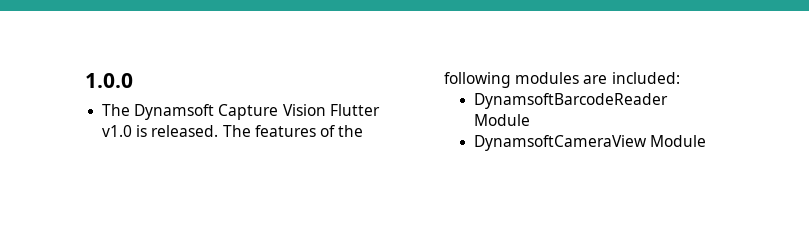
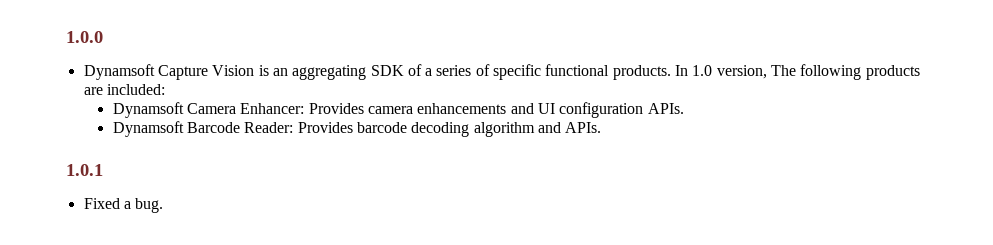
- The Dynamsoft Capture Vision Flutter v1.0 is released. The features of the following modules are included:
- DynamsoftBarcodeReader Module
- DynamsoftCameraView Module
+ Dynamsoft Capture Vision is an aggregating SDK of a series of specific functional products. In 1.0 version, The following products are included:
+ Dynamsoft Camera Enhancer: Provides camera enhancements and UI configuration APIs.
+ Dynamsoft Barcode Reader: Provides barcode decoding algorithm and APIs.
+ 1.0.1
+ Fixed a bug.

